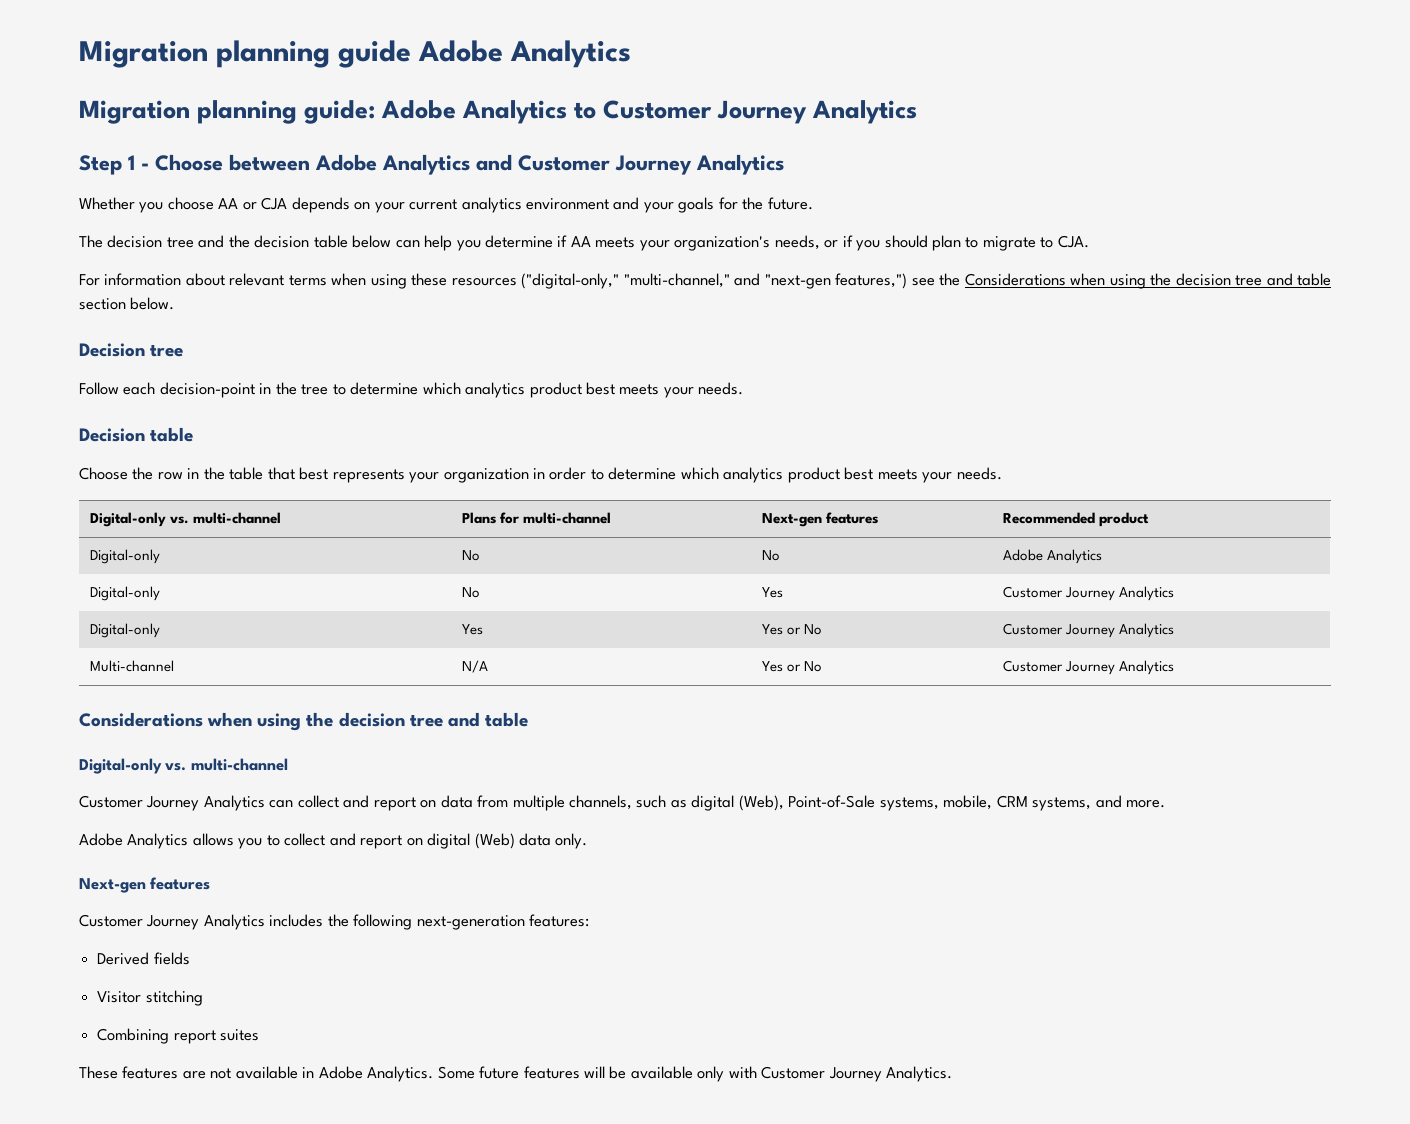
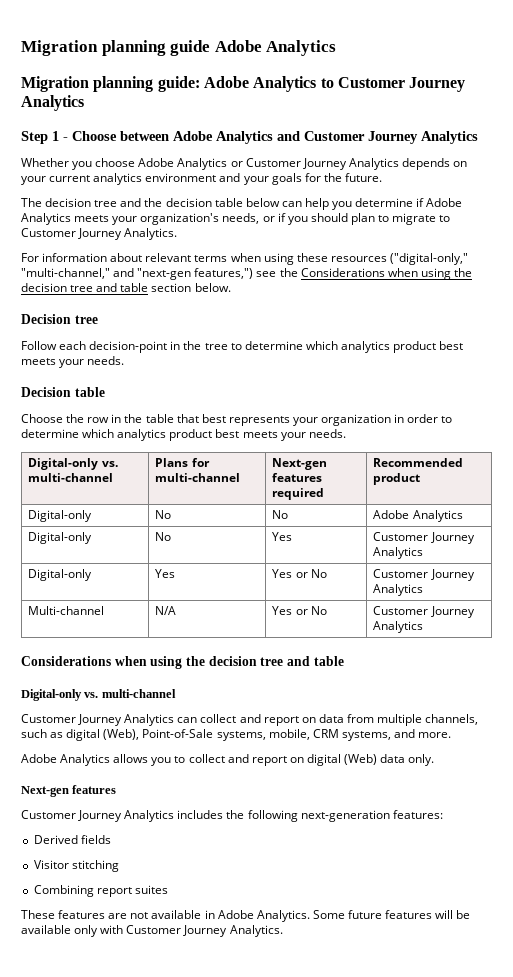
- Whether you choose AA or CJA depends on your current analytics environment and your goals for the future.
+ Whether you choose Adobe Analytics or Customer Journey Analytics depends on your current analytics environment and your goals for the future.
- The decision tree and the decision table below can help you determine if AA meets your organization's needs, or if you should plan to migrate to CJA.
+ The decision tree and the decision table below can help you determine if Adobe Analytics meets your organization's needs, or if you should plan to migrate to Customer Journey Analytics.
- Digital-only vs. multi-channel | Plans for multi-channel | Next-gen features | Recommended product
+ Digital-only vs. multi-channel | Plans for multi-channel | Next-gen features required | Recommended product

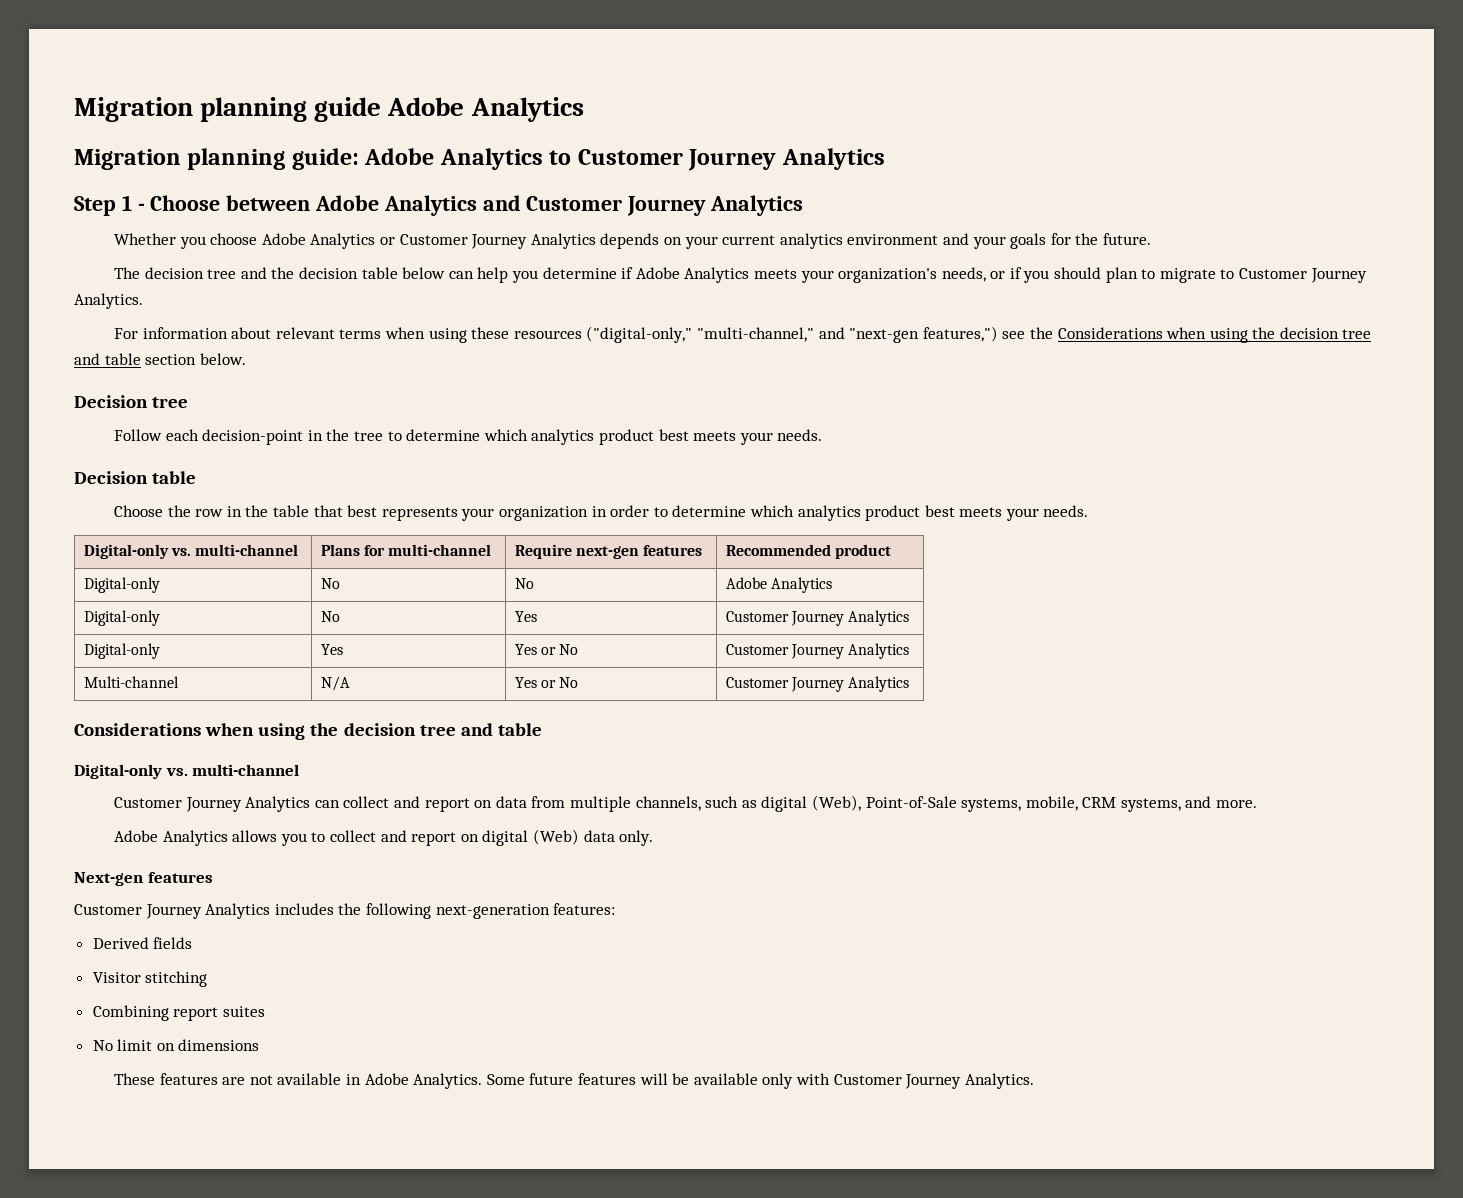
- Digital-only vs. multi-channel | Plans for multi-channel | Next-gen features required | Recommended product
+ Digital-only vs. multi-channel | Plans for multi-channel | Require next-gen features | Recommended product
+ No limit on dimensions

